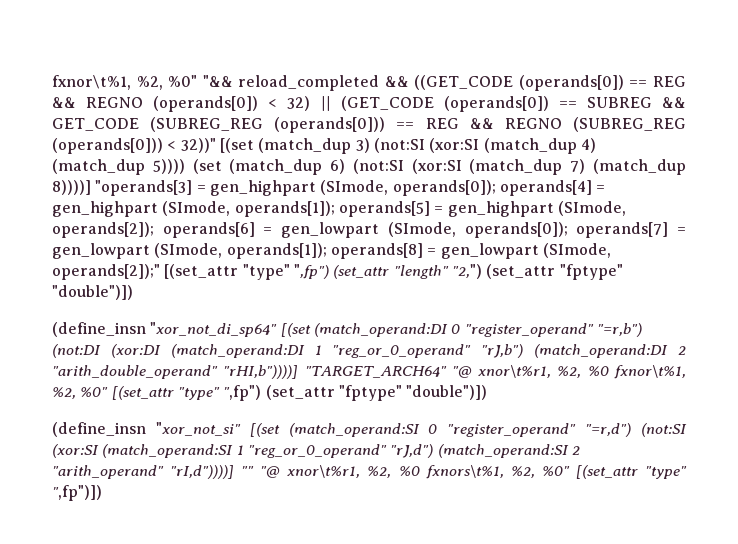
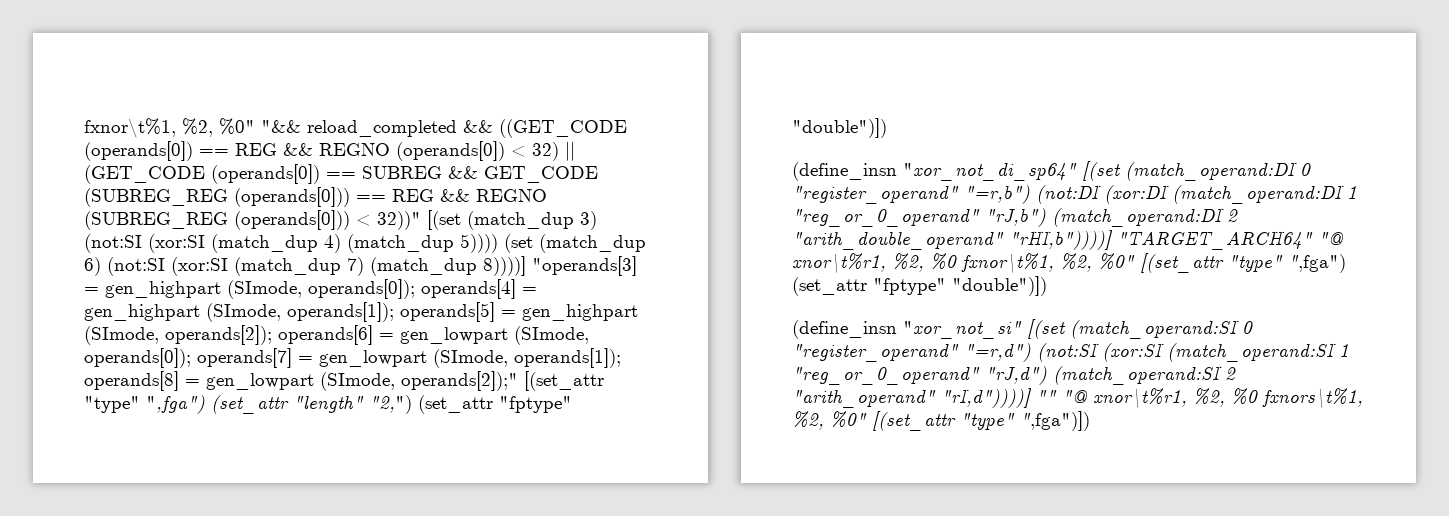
- [(set_attr "type" ",fp") (set_attr "length" "2,") (set_attr "fptype" "double")])
+ [(set_attr "type" ",fga") (set_attr "length" "2,") (set_attr "fptype" "double")])
- (define_insn "xor_not_di_sp64" [(set (match_operand:DI 0 "register_operand" "=r,b") (not:DI (xor:DI (match_operand:DI 1 "reg_or_0_operand" "rJ,b") (match_operand:DI 2 "arith_double_operand" "rHI,b"))))] "TARGET_ARCH64" "@ xnor\t%r1, %2, %0 fxnor\t%1, %2, %0" [(set_attr "type" ",fp") (set_attr "fptype" "double")])
+ (define_insn "xor_not_di_sp64" [(set (match_operand:DI 0 "register_operand" "=r,b") (not:DI (xor:DI (match_operand:DI 1 "reg_or_0_operand" "rJ,b") (match_operand:DI 2 "arith_double_operand" "rHI,b"))))] "TARGET_ARCH64" "@ xnor\t%r1, %2, %0 fxnor\t%1, %2, %0" [(set_attr "type" ",fga") (set_attr "fptype" "double")])
- (define_insn "xor_not_si" [(set (match_operand:SI 0 "register_operand" "=r,d") (not:SI (xor:SI (match_operand:SI 1 "reg_or_0_operand" "rJ,d") (match_operand:SI 2 "arith_operand" "rI,d"))))] "" "@ xnor\t%r1, %2, %0 fxnors\t%1, %2, %0" [(set_attr "type" ",fp")])
+ (define_insn "xor_not_si" [(set (match_operand:SI 0 "register_operand" "=r,d") (not:SI (xor:SI (match_operand:SI 1 "reg_or_0_operand" "rJ,d") (match_operand:SI 2 "arith_operand" "rI,d"))))] "" "@ xnor\t%r1, %2, %0 fxnors\t%1, %2, %0" [(set_attr "type" ",fga")])

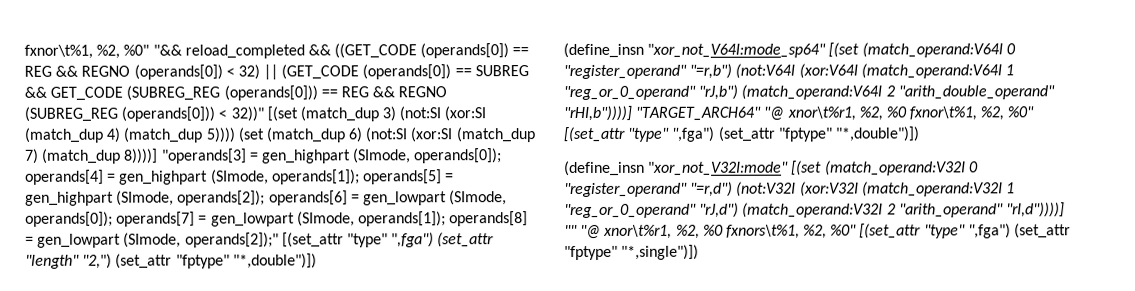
- [(set_attr "type" ",fga") (set_attr "length" "2,") (set_attr "fptype" "double")])
- (define_insn "xor_not_di_sp64" [(set (match_operand:DI 0 "register_operand" "=r,b") (not:DI (xor:DI (match_operand:DI 1 "reg_or_0_operand" "rJ,b") (match_operand:DI 2 "arith_double_operand" "rHI,b"))))] "TARGET_ARCH64" "@ xnor\t%r1, %2, %0 fxnor\t%1, %2, %0" [(set_attr "type" ",fga") (set_attr "fptype" "double")])
- (define_insn "xor_not_si" [(set (match_operand:SI 0 "register_operand" "=r,d") (not:SI (xor:SI (match_operand:SI 1 "reg_or_0_operand" "rJ,d") (match_operand:SI 2 "arith_operand" "rI,d"))))] "" "@ xnor\t%r1, %2, %0 fxnors\t%1, %2, %0" [(set_attr "type" ",fga")])
+ [(set_attr "type" ",fga") (set_attr "length" "2,") (set_attr "fptype" "*,double")])
+ (define_insn "xor_not_V64I:mode_sp64" [(set (match_operand:V64I 0 "register_operand" "=r,b") (not:V64I (xor:V64I (match_operand:V64I 1 "reg_or_0_operand" "rJ,b") (match_operand:V64I 2 "arith_double_operand" "rHI,b"))))] "TARGET_ARCH64" "@ xnor\t%r1, %2, %0 fxnor\t%1, %2, %0" [(set_attr "type" ",fga") (set_attr "fptype" "*,double")])
+ (define_insn "xor_not_V32I:mode" [(set (match_operand:V32I 0 "register_operand" "=r,d") (not:V32I (xor:V32I (match_operand:V32I 1 "reg_or_0_operand" "rJ,d") (match_operand:V32I 2 "arith_operand" "rI,d"))))] "" "@ xnor\t%r1, %2, %0 fxnors\t%1, %2, %0" [(set_attr "type" ",fga") (set_attr "fptype" "*,single")])

